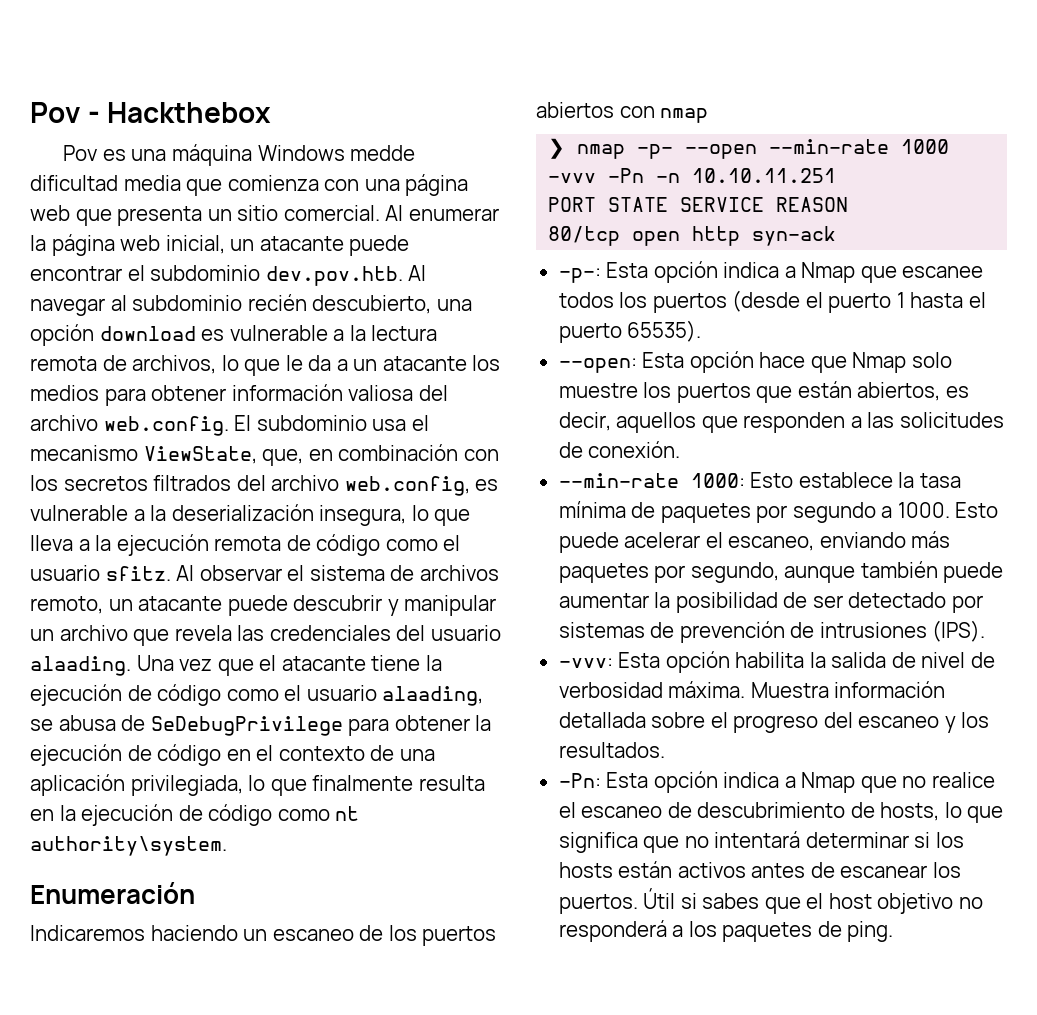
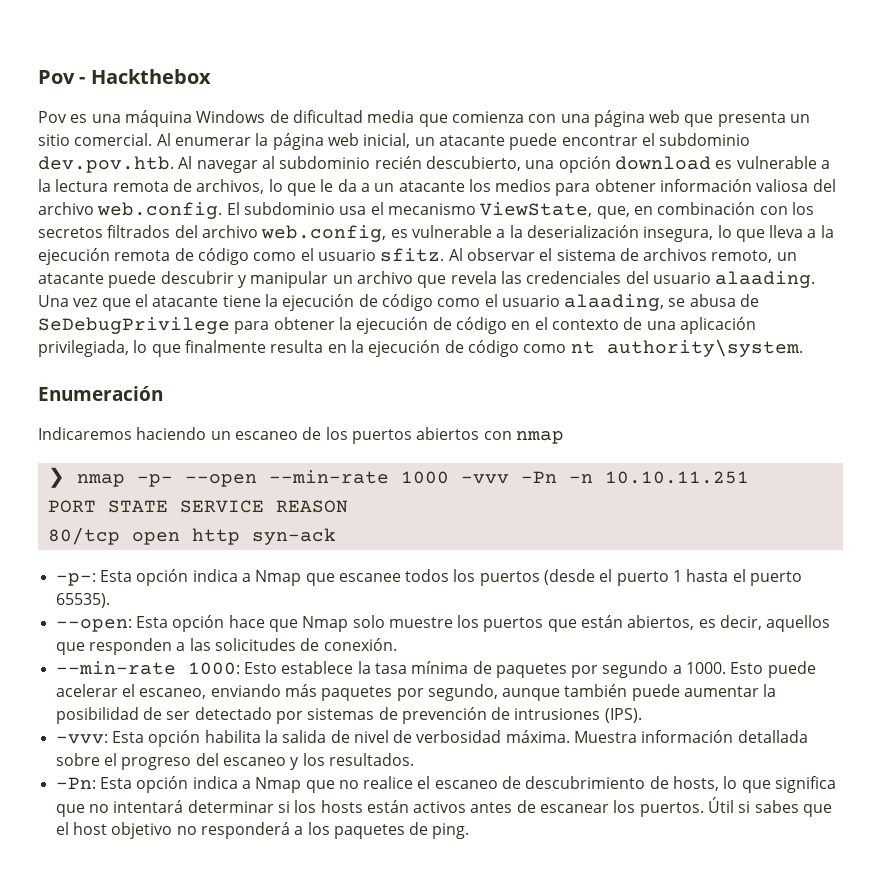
- Pov es una máquina Windows medde dificultad media que comienza con una página web que presenta un sitio comercial.
+ Pov es una máquina Windows de dificultad media que comienza con una página web que presenta un sitio comercial.

